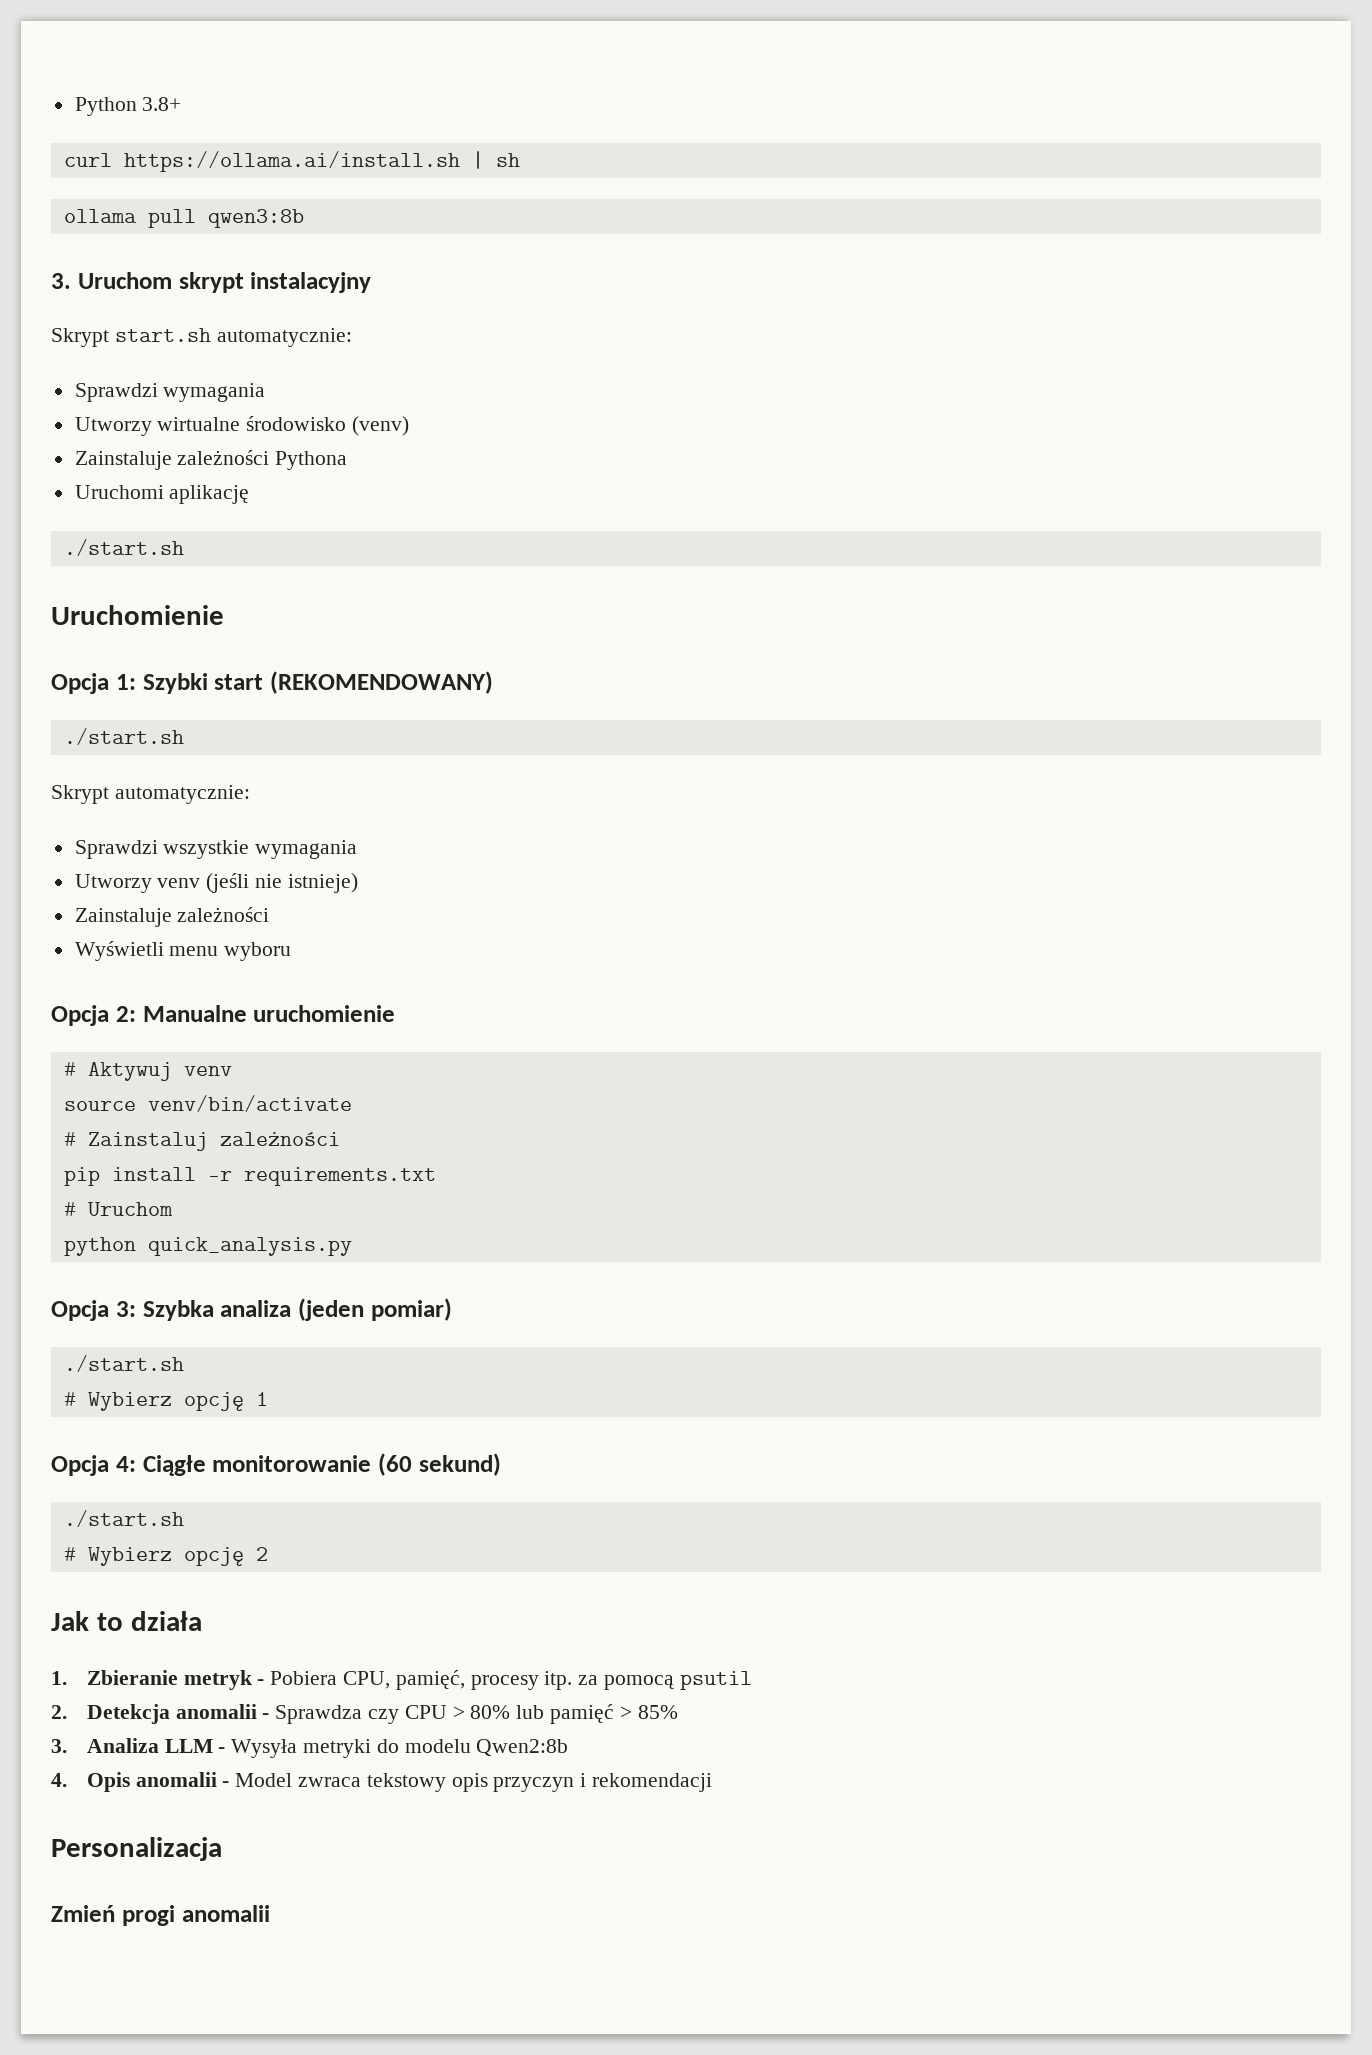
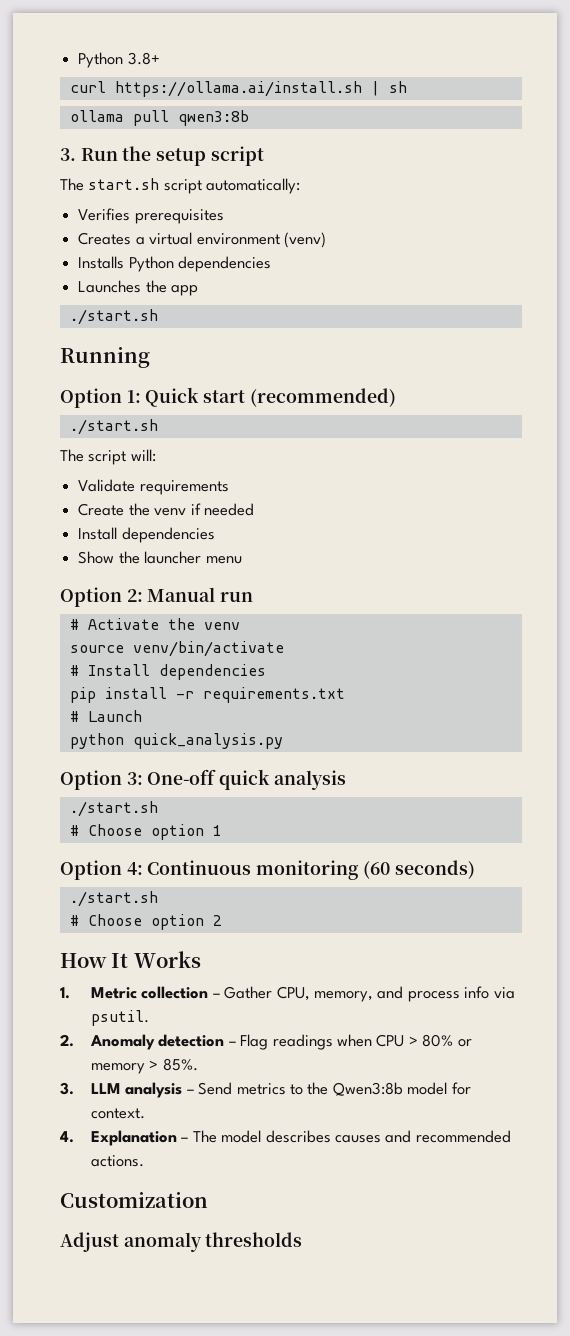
- 3. Uruchom skrypt instalacyjny
- Skrypt start.sh automatycznie:
- Sprawdzi wymagania
- Utworzy wirtualne środowisko (venv)
- Zainstaluje zależności Pythona
- Uruchomi aplikację
+ 3. Run the setup script
+ The start.sh script automatically:
+ Verifies prerequisites
+ Creates a virtual environment (venv)
+ Installs Python dependencies
+ Launches the app
  ./start.sh
- Uruchomienie
- Opcja 1: Szybki start (REKOMENDOWANY)
+ Running
+ Option 1: Quick start (recommended)
  ./start.sh
- Skrypt automatycznie:
- Sprawdzi wszystkie wymagania
- Utworzy venv (jeśli nie istnieje)
- Zainstaluje zależności
- Wyświetli menu wyboru
- Opcja 2: Manualne uruchomienie
- # Aktywuj venv
+ The script will:
+ Validate requirements
+ Create the venv if needed
+ Install dependencies
+ Show the launcher menu
+ Option 2: Manual run
+ # Activate the venv
- # Zainstaluj zależności
+ # Install dependencies
- # Uruchom
+ # Launch
- Opcja 3: Szybka analiza (jeden pomiar)
+ Option 3: One-off quick analysis
  ./start.sh
- # Wybierz opcję 1
+ # Choose option 1
- Opcja 4: Ciągłe monitorowanie (60 sekund)
+ Option 4: Continuous monitoring (60 seconds)
  ./start.sh
- # Wybierz opcję 2
+ # Choose option 2
- Jak to działa
- 1. Zbieranie metryk - Pobiera CPU, pamięć, procesy itp. za pomocą psutil
- 2. Detekcja anomalii - Sprawdza czy CPU > 80% lub pamięć > 85%
- 3. Analiza LLM - Wysyła metryki do modelu Qwen2:8b
- 4. Opis anomalii - Model zwraca tekstowy opis przyczyn i rekomendacji
- Personalizacja
- Zmień progi anomalii
+ How It Works
+ 1. Metric collection – Gather CPU, memory, and process info via psutil.
+ 2. Anomaly detection – Flag readings when CPU > 80% or memory > 85%.
+ 3. LLM analysis – Send metrics to the Qwen3:8b model for context.
+ 4. Explanation – The model describes causes and recommended actions.
+ Customization
+ Adjust anomaly thresholds

